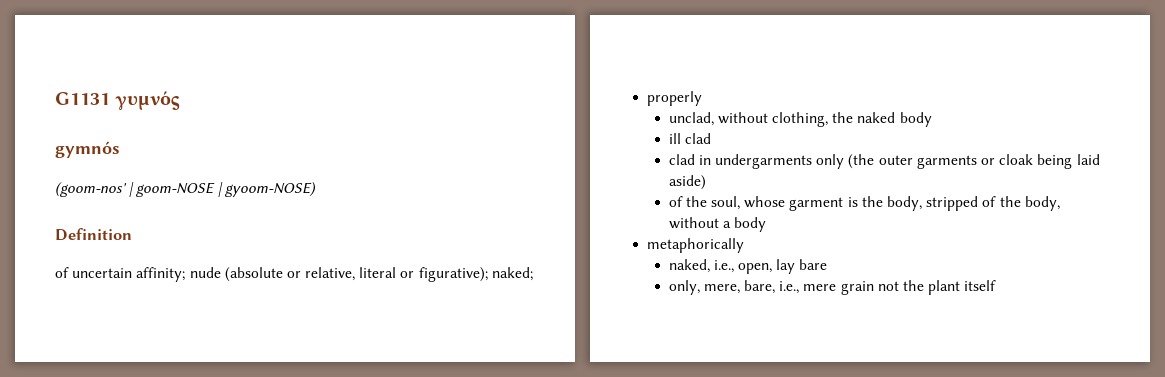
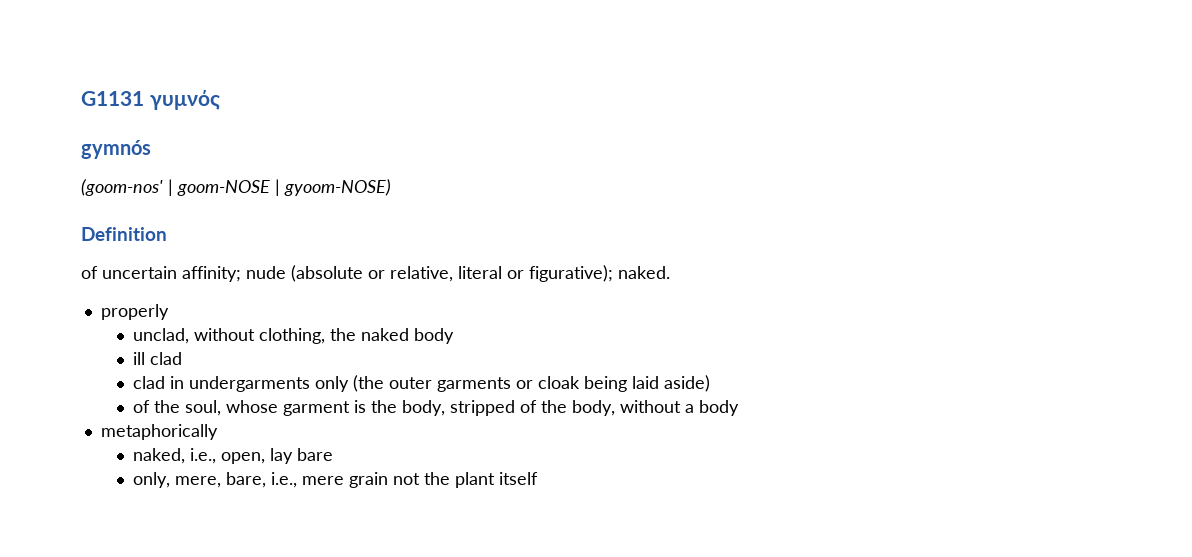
- of uncertain affinity; nude (absolute or relative, literal or figurative); naked;
+ of uncertain affinity; nude (absolute or relative, literal or figurative); naked.

